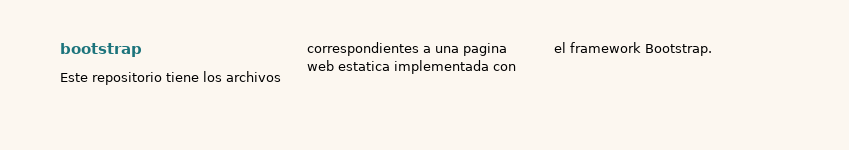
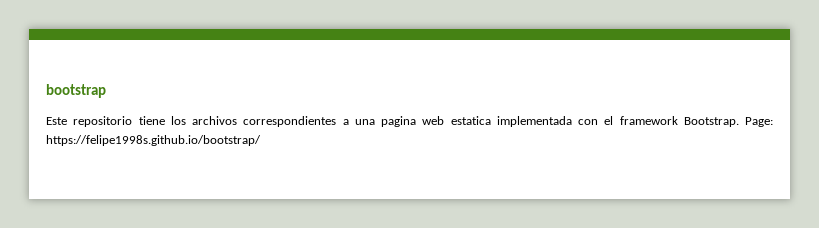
+ Page: https://felipe1998s.github.io/bootstrap/

